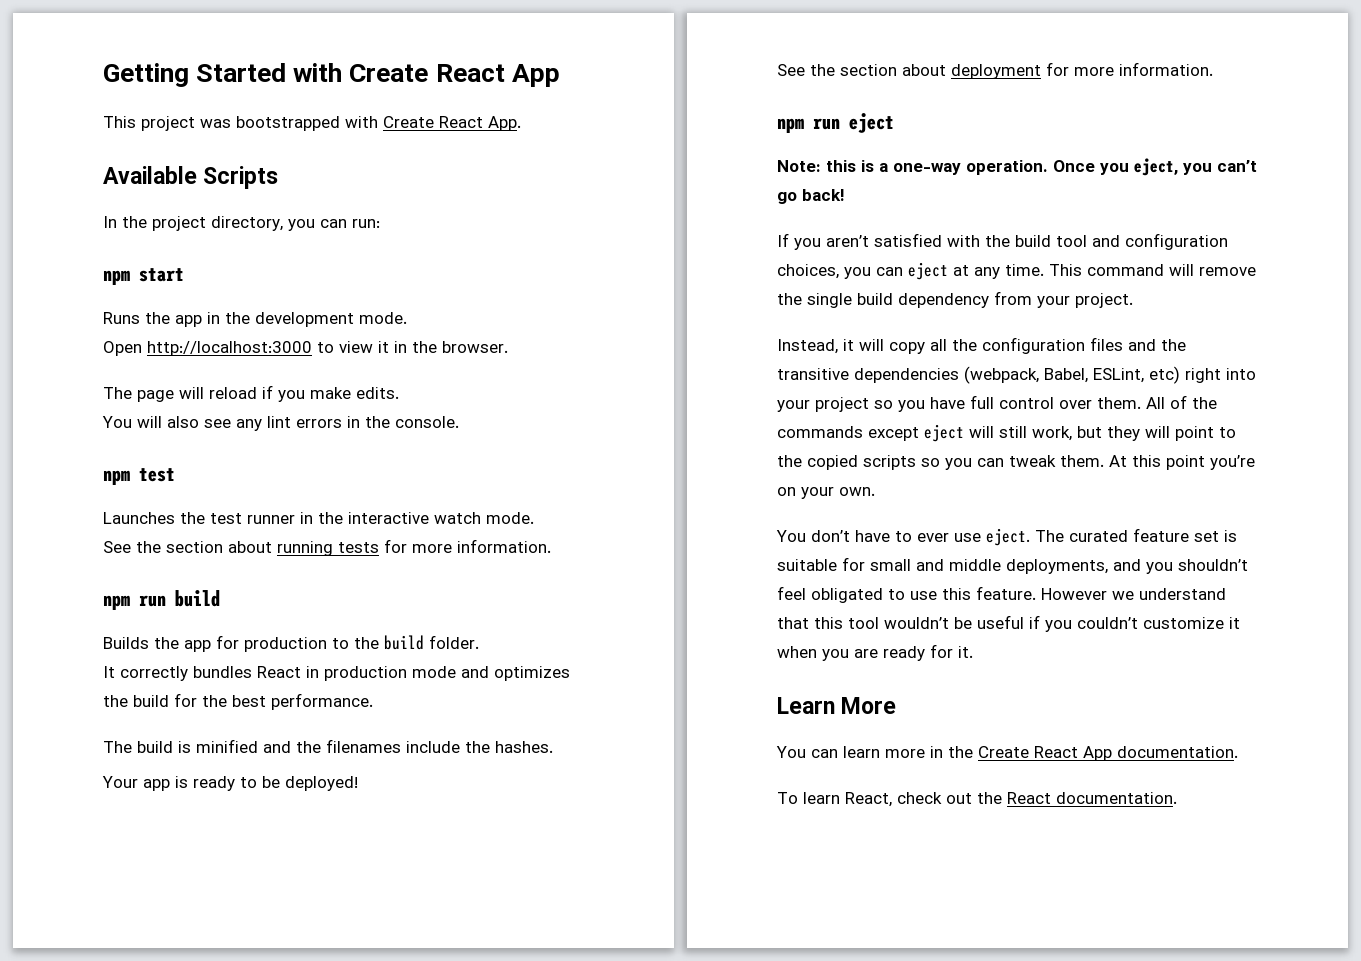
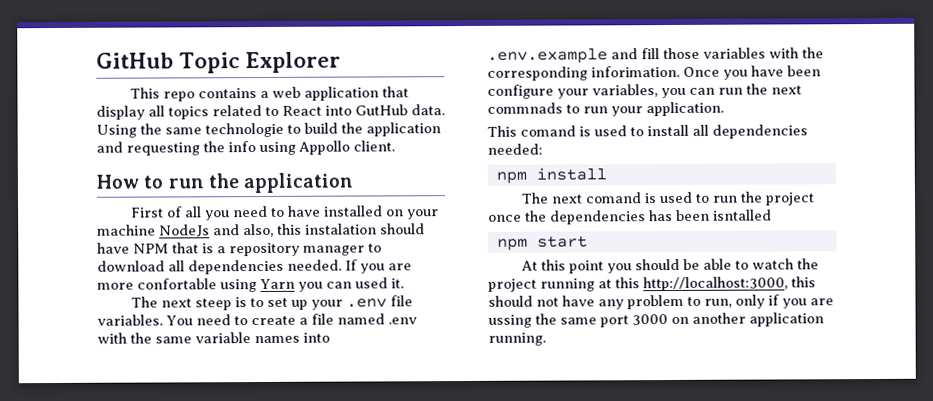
- Getting Started with Create React App
- This project was bootstrapped with Create React App.
- Available Scripts
- In the project directory, you can run:
+ GitHub Topic Explorer
+ This repo contains a web application that display all topics related to React into GutHub data. Using the same technologie to build the application and requesting the info using Appollo client.
+ How to run the application
+ First of all you need to have installed on your machine NodeJs and also, this instalation should have NPM that is a repository manager to download all dependencies needed. If you are more confortable using Yarn you can used it.
+ The next steep is to set up your .env file variables. You need to create a file named .env with the same variable names into .env.example and fill those variables with the corresponding inforimation. Once you have been configure your variables, you can run the next commnads to run your application.
+ This comand is used to install all dependencies needed:
+ npm install
+ The next comand is used to run the project once the dependencies has been isntalled
  npm start
- Runs the app in the development mode.
- Open http://localhost:3000 to view it in the browser.
- The page will reload if you make edits.
- You will also see any lint errors in the console.
- npm test
- Launches the test runner in the interactive watch mode.
- See the section about running tests for more information.
- npm run build
- Builds the app for production to the build folder.
- It correctly bundles React in production mode and optimizes the build for the best performance.
- The build is minified and the filenames include the hashes.
- Your app is ready to be deployed!
- See the section about deployment for more information.
- npm run eject
- Note: this is a one-way operation. Once you eject, you can’t go back!
- If you aren’t satisfied with the build tool and configuration choices, you can eject at any time. This command will remove the single build dependency from your project.
- Instead, it will copy all the configuration files and the transitive dependencies (webpack, Babel, ESLint, etc) right into your project so you have full control over them. All of the commands except eject will still work, but they will point to the copied scripts so you can tweak them. At this point you’re on your own.
- You don’t have to ever use eject. The curated feature set is suitable for small and middle deployments, and you shouldn’t feel obligated to use this feature. However we understand that this tool wouldn’t be useful if you couldn’t customize it when you are ready for it.
- Learn More
- You can learn more in the Create React App documentation.
- To learn React, check out the React documentation.
+ At this point you should be able to watch the project running at this http://localhost:3000, this should not have any problem to run, only if you are ussing the same port 3000 on another application running.

